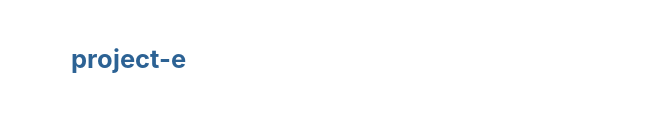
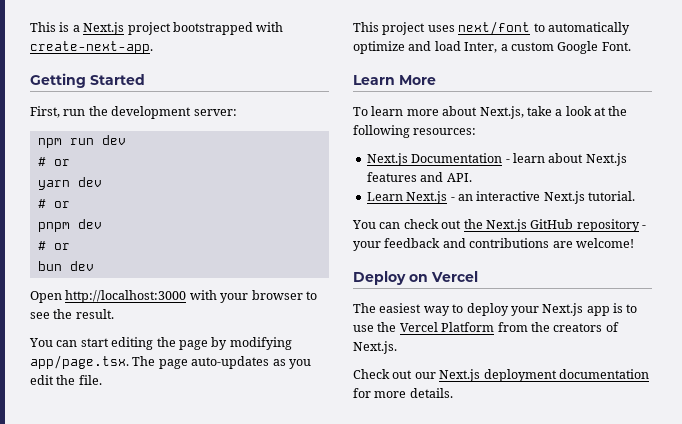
- project-e
+ This is a Next.js project bootstrapped with create-next-app.
+ Getting Started
+ First, run the development server:
+ npm run dev
+ # or
+ yarn dev
+ # or
+ pnpm dev
+ # or
+ bun dev
+ Open http://localhost:3000 with your browser to see the result.
+ You can start editing the page by modifying app/page.tsx. The page auto-updates as you edit the file.
+ This project uses next/font to automatically optimize and load Inter, a custom Google Font.
+ Learn More
+ To learn more about Next.js, take a look at the following resources:
+ Next.js Documentation - learn about Next.js features and API.
+ Learn Next.js - an interactive Next.js tutorial.
+ You can check out the Next.js GitHub repository - your feedback and contributions are welcome!
+ Deploy on Vercel
+ The easiest way to deploy your Next.js app is to use the Vercel Platform from the creators of Next.js.
+ Check out our Next.js deployment documentation for more details.

